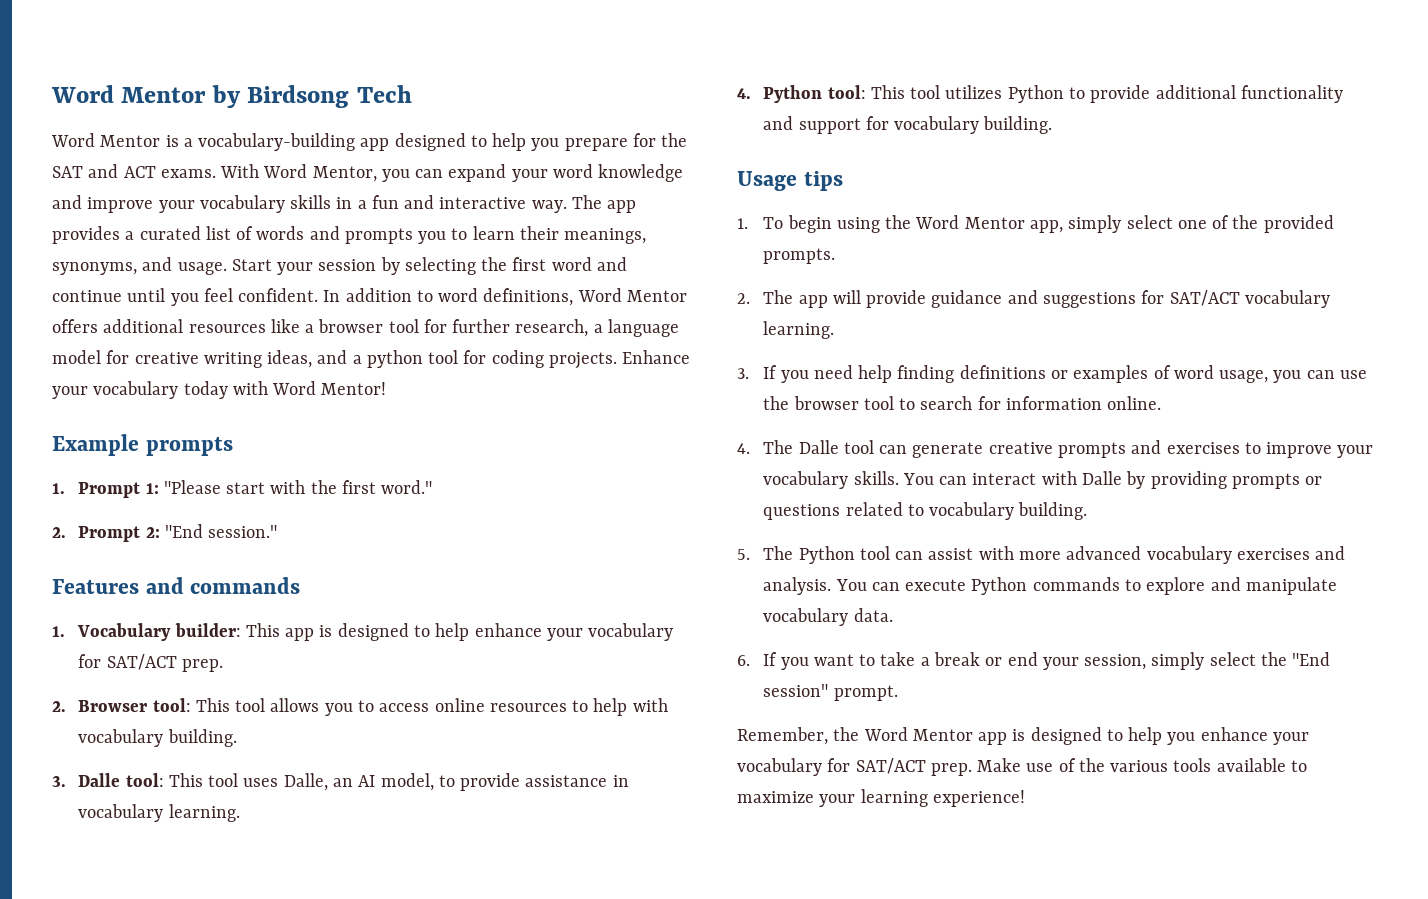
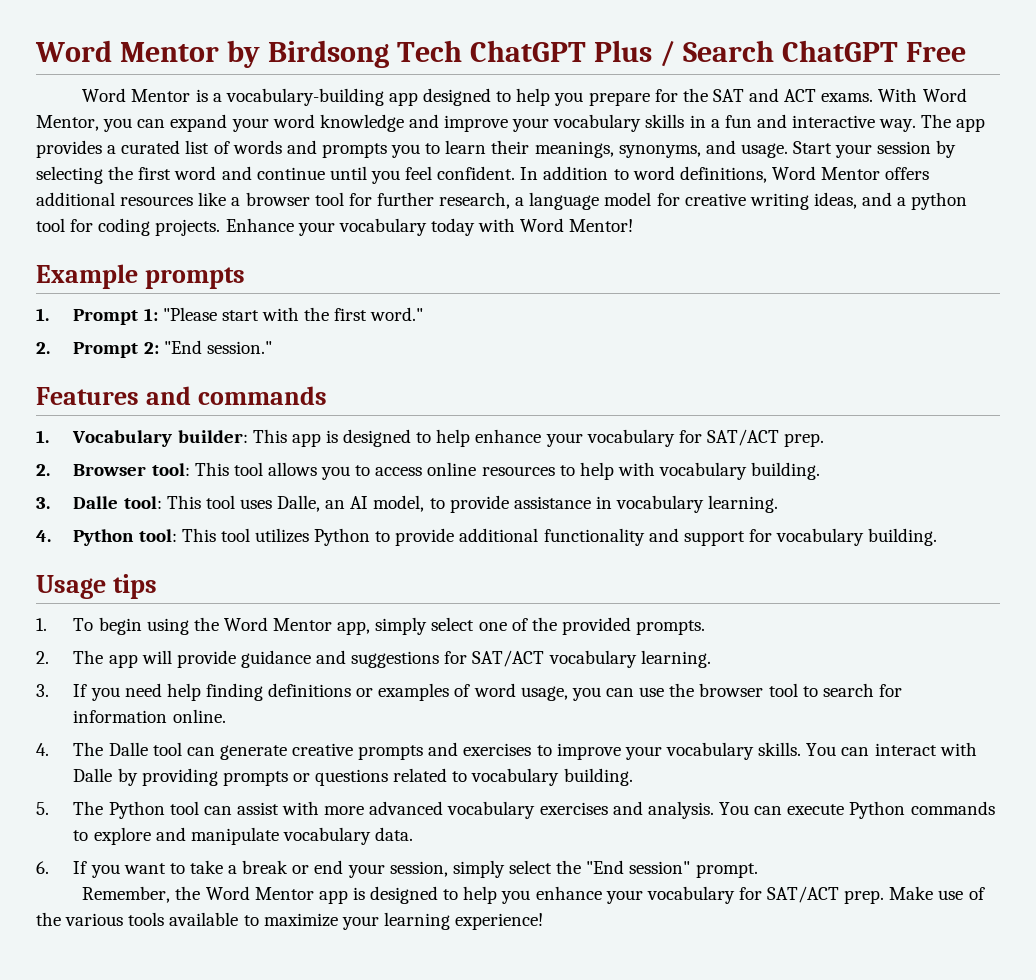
- Word Mentor by Birdsong Tech
+ Word Mentor by Birdsong Tech ChatGPT Plus / Search ChatGPT Free

